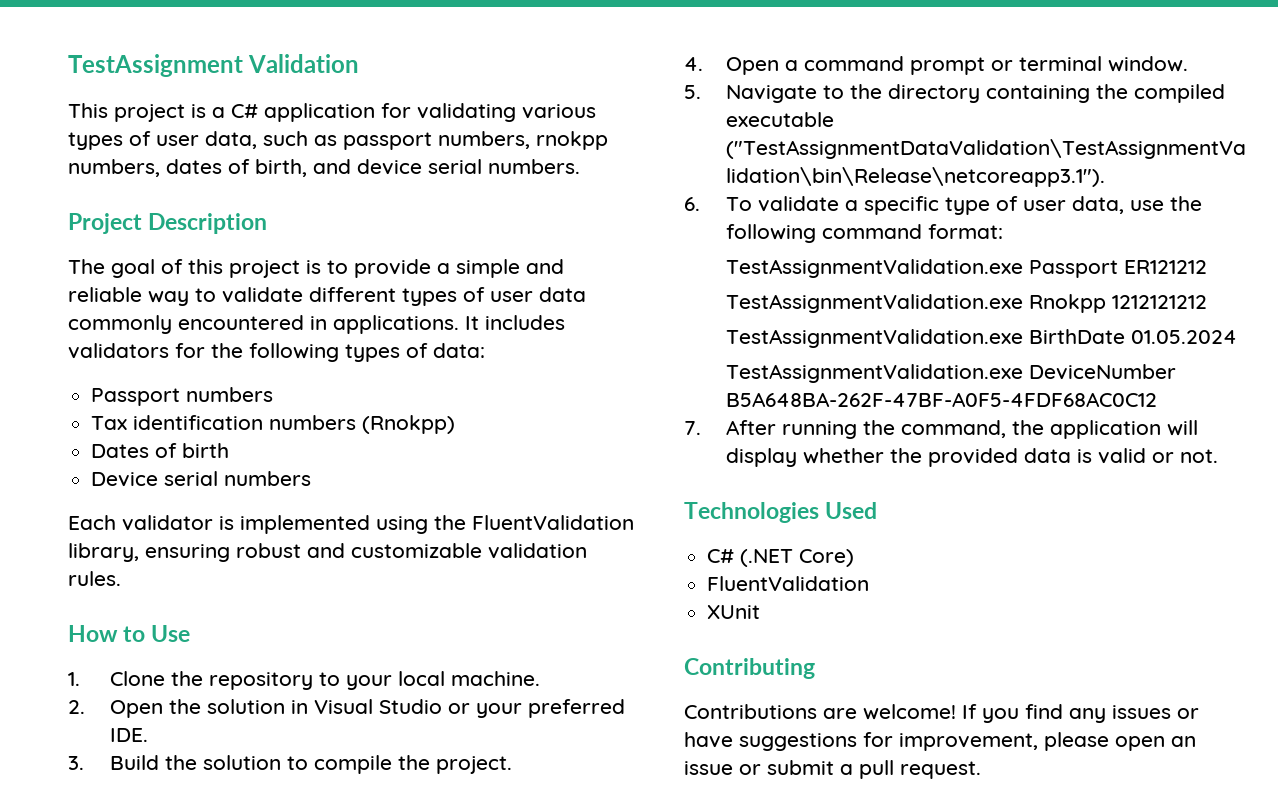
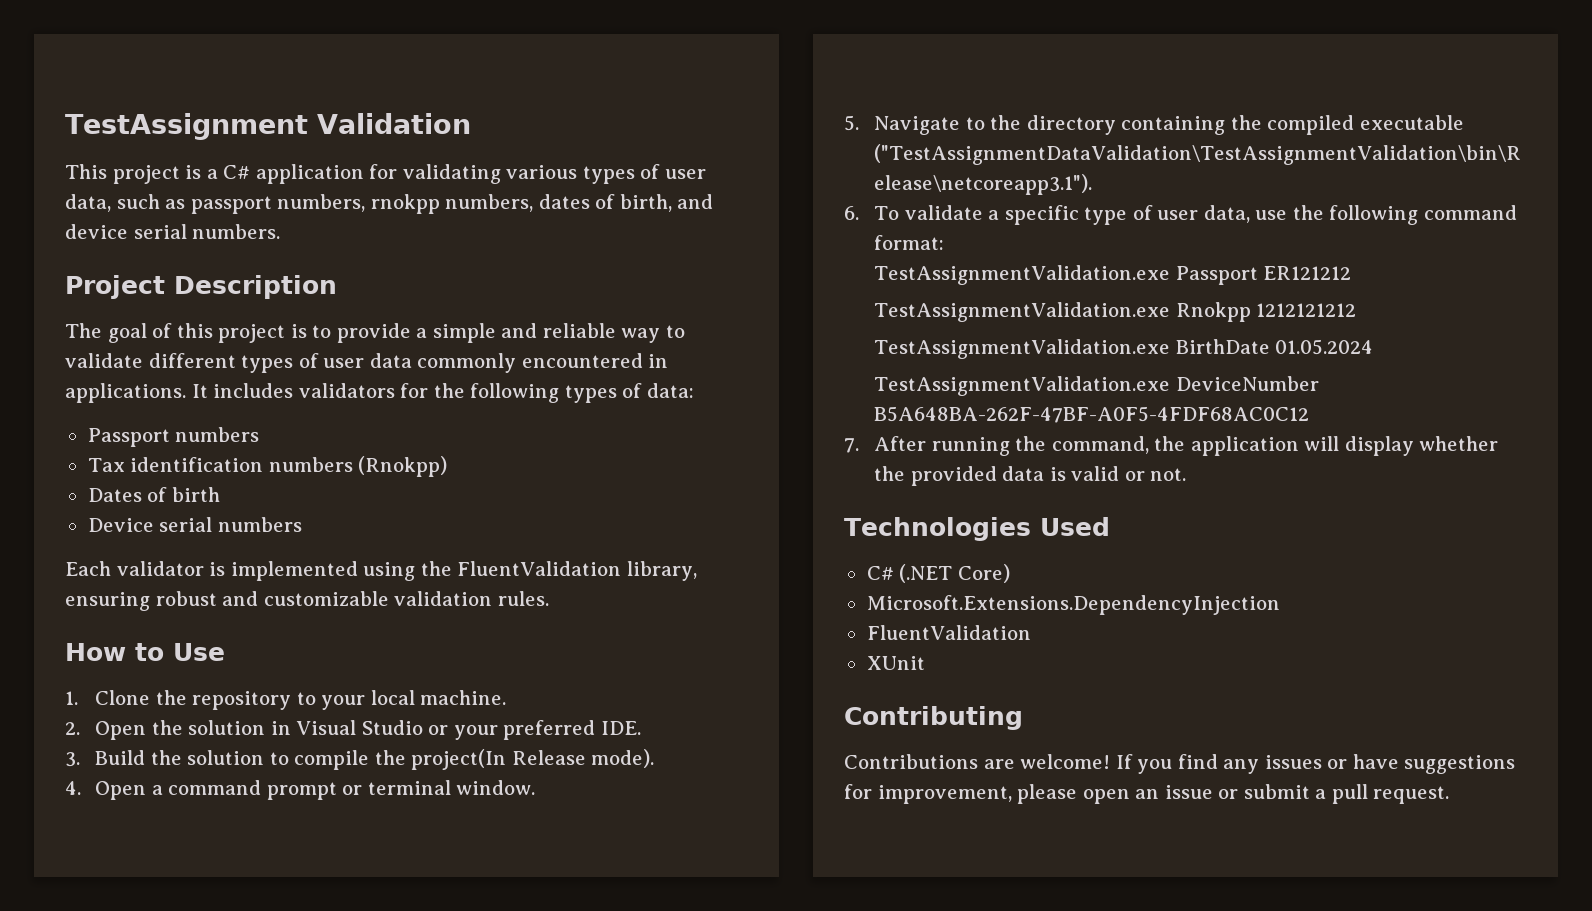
- 3. Build the solution to compile the project.
+ 3. Build the solution to compile the project(In Release mode).
+ Microsoft.Extensions.DependencyInjection

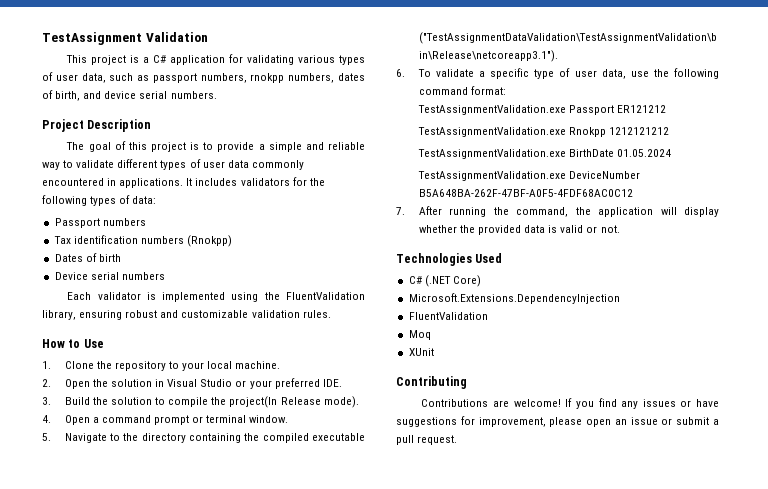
+ Moq

